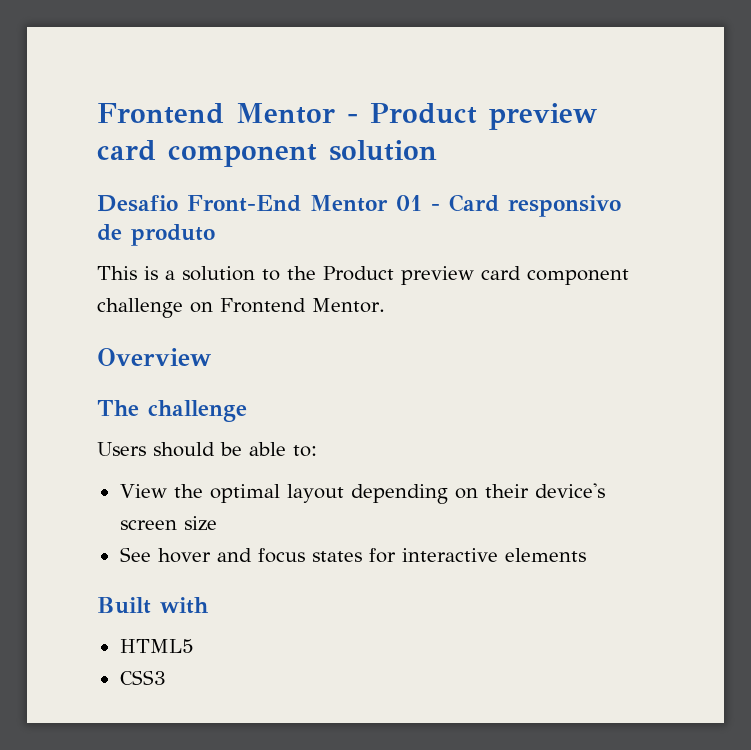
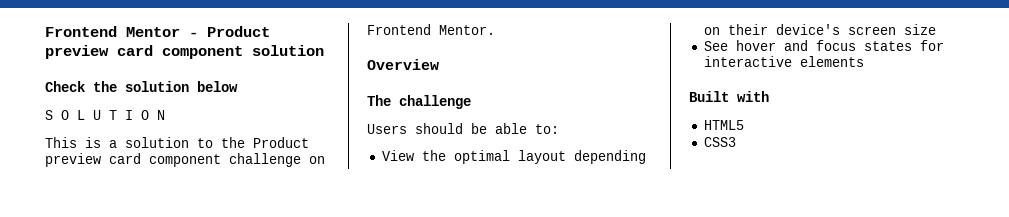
- Desafio Front-End Mentor 01 - Card responsivo de produto
+ Check the solution below
+ S O L U T I O N

